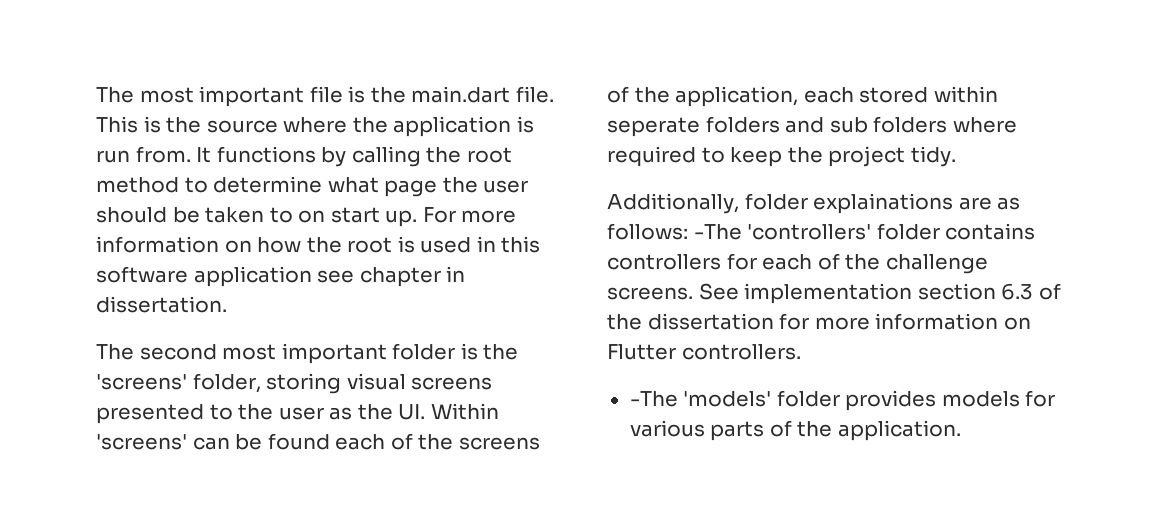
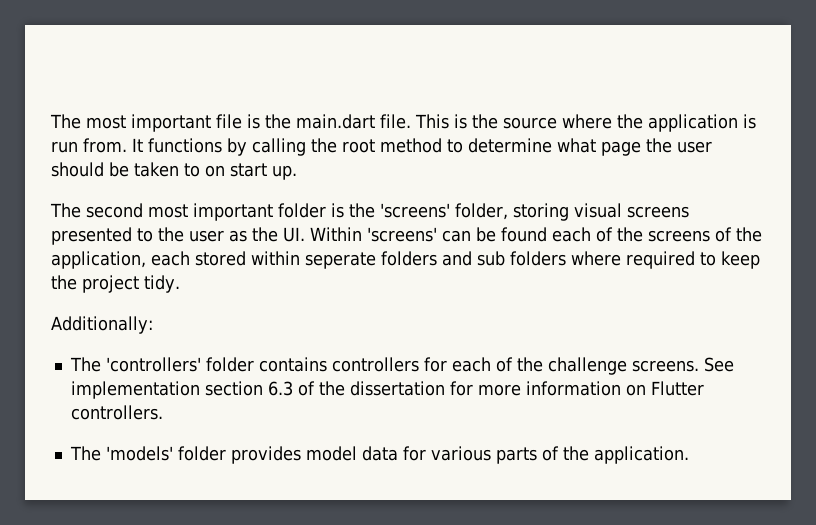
- For more information on how the root is used in this software application see chapter in dissertation.
- Additionally, folder explainations are as follows: -The 'controllers' folder contains controllers for each of the challenge screens.
+ Additionally:
+ The 'controllers' folder contains controllers for each of the challenge screens.
- -The 'models' folder provides models for various parts of the application.
+ The 'models' folder provides model data for various parts of the application.

